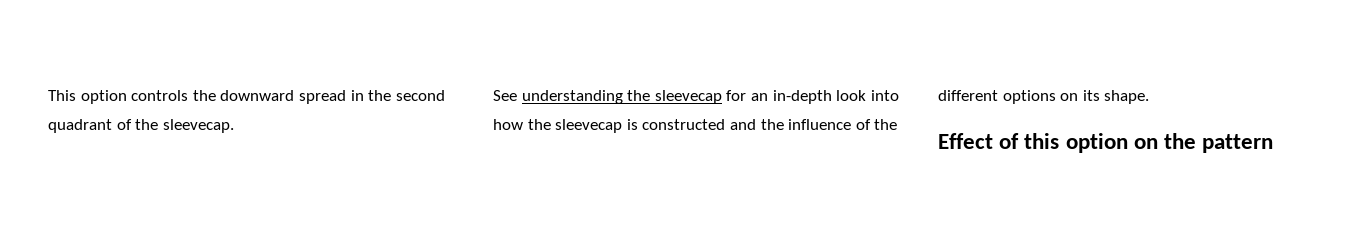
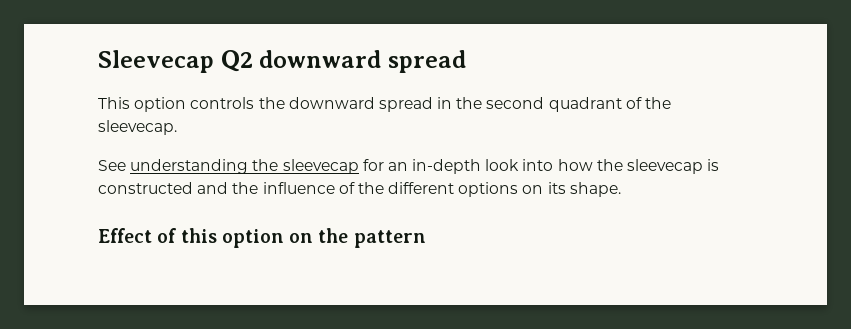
+ Sleevecap Q2 downward spread

